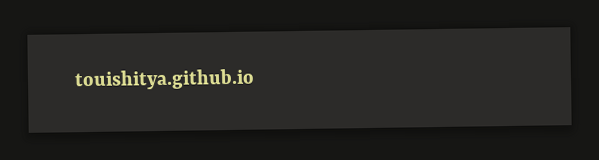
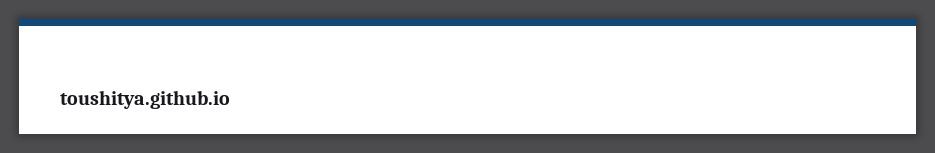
- touishitya.github.io
+ toushitya.github.io

